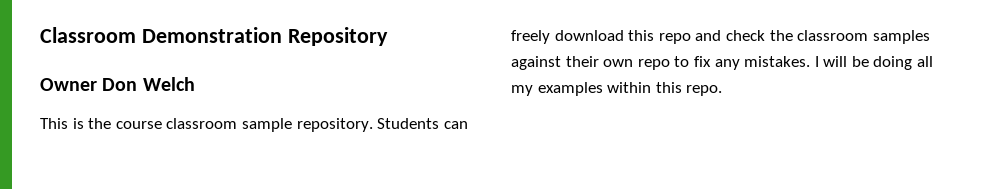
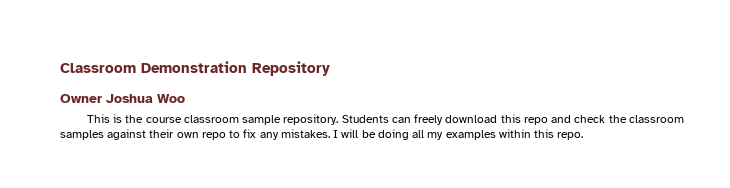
- Owner Don Welch
+ Owner Joshua Woo

